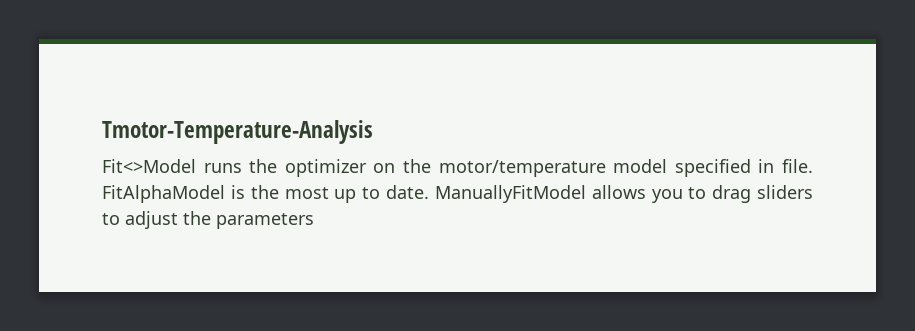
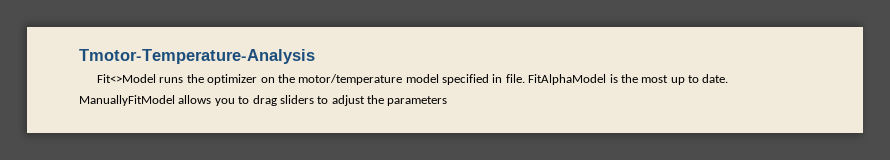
- FitAlphaModel is the most up to date. ManuallyFitModel allows you to drag sliders to adjust the parameters
+ FitAlphaModel is the most up to date.
+ ManuallyFitModel allows you to drag sliders to adjust the parameters

